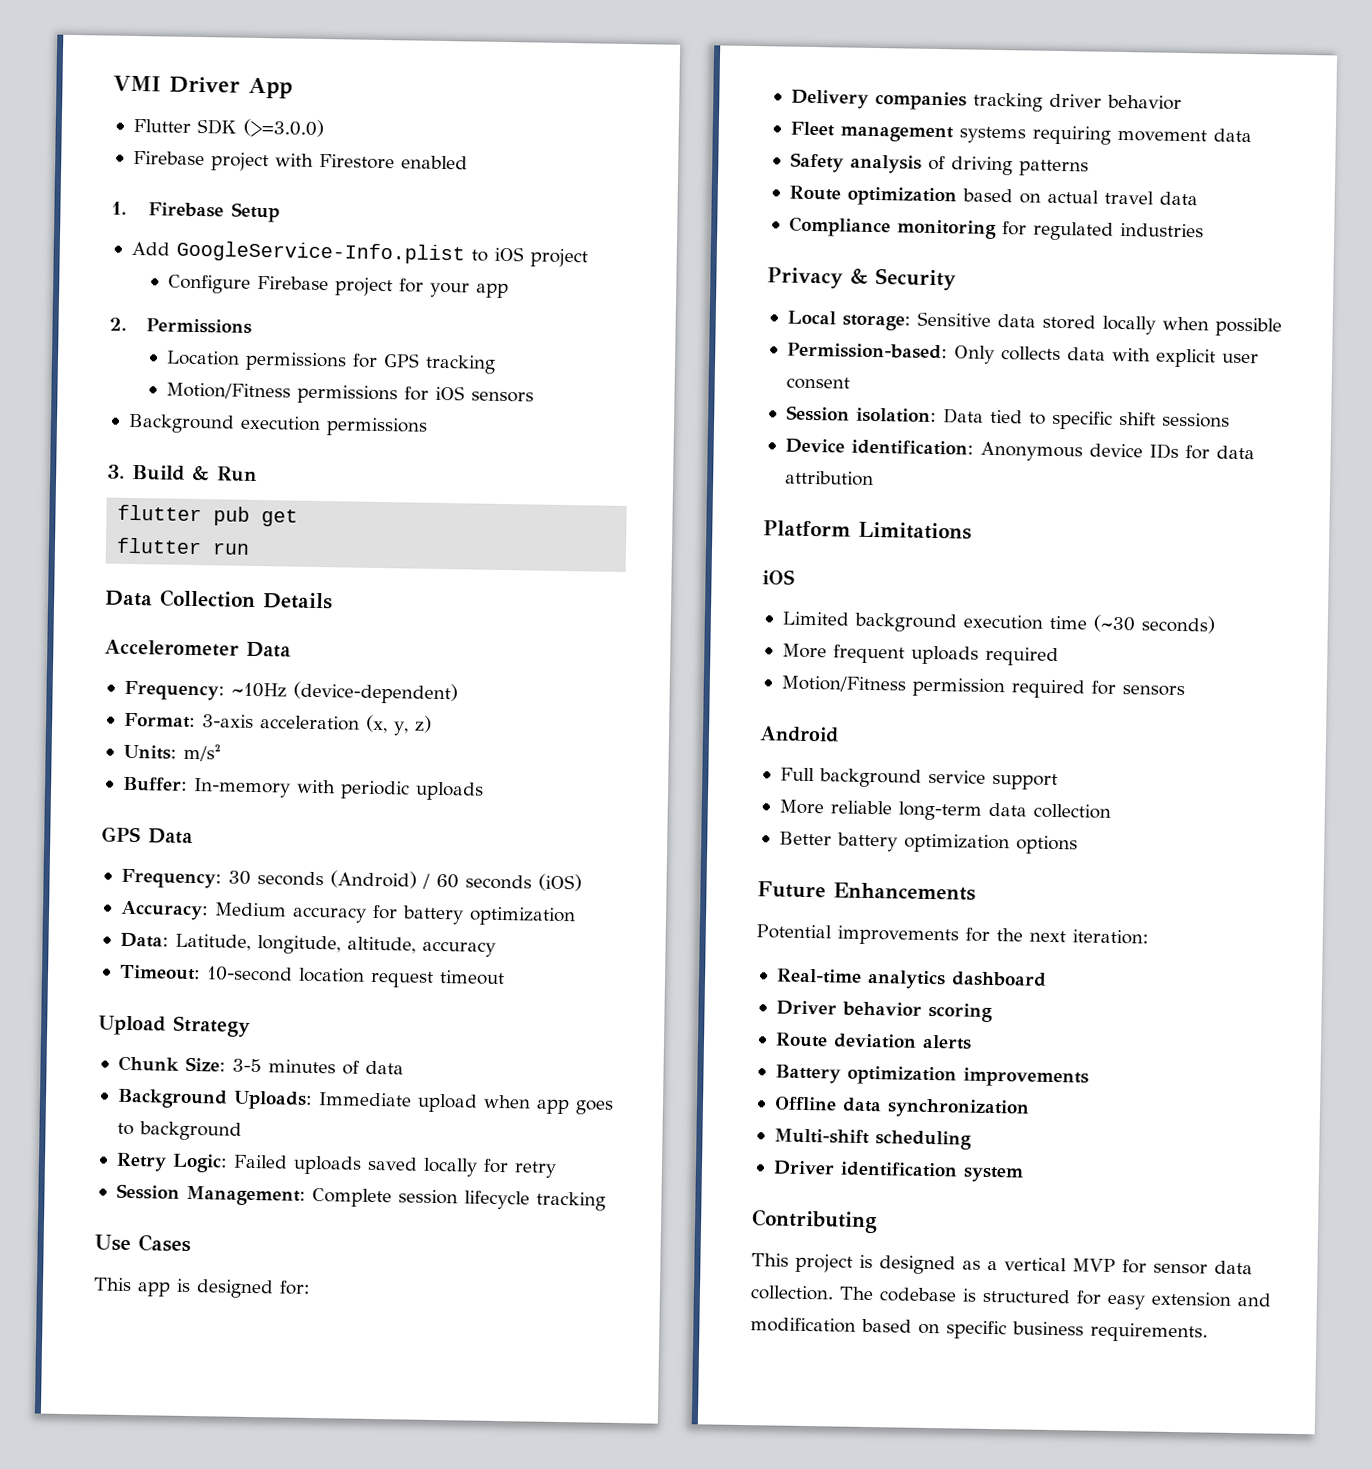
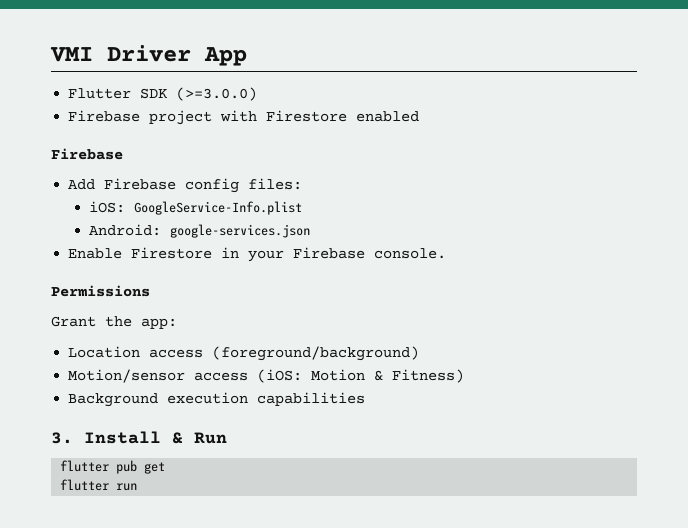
  Firebase project with Firestore enabled
- 1. Firebase Setup
+ Firebase
- Add GoogleService-Info.plist to iOS project
- Configure Firebase project for your app
- 2. Permissions
- Location permissions for GPS tracking
- Motion/Fitness permissions for iOS sensors
+ Add Firebase config files:
+ iOS: GoogleService-Info.plist
+ Android: google-services.json
+ Enable Firestore in your Firebase console.
+ Permissions
+ Grant the app:
+ Location access (foreground/background)
+ Motion/sensor access (iOS: Motion & Fitness)
- Background execution permissions
+ Background execution capabilities
- 3. Build & Run
+ 3. Install & Run
- Data Collection Details
- Accelerometer Data
- Frequency: ~10Hz (device-dependent)
- Format: 3-axis acceleration (x, y, z)
- Units: m/s²
- Buffer: In-memory with periodic uploads
- GPS Data
- Frequency: 30 seconds (Android) / 60 seconds (iOS)
- Accuracy: Medium accuracy for battery optimization
- Data: Latitude, longitude, altitude, accuracy
- Timeout: 10-second location request timeout
- Upload Strategy
- Chunk Size: 3-5 minutes of data
- Background Uploads: Immediate upload when app goes to background
- Retry Logic: Failed uploads saved locally for retry
- Session Management: Complete session lifecycle tracking
- Use Cases
- This app is designed for:
- Delivery companies tracking driver behavior
- Fleet management systems requiring movement data
- Safety analysis of driving patterns
- Route optimization based on actual travel data
- Compliance monitoring for regulated industries
- Privacy & Security
- Local storage: Sensitive data stored locally when possible
- Permission-based: Only collects data with explicit user consent
- Session isolation: Data tied to specific shift sessions
- Device identification: Anonymous device IDs for data attribution
- Platform Limitations
- iOS
- Limited background execution time (~30 seconds)
- More frequent uploads required
- Motion/Fitness permission required for sensors
- Android
- Full background service support
- More reliable long-term data collection
- Better battery optimization options
- Future Enhancements
- Potential improvements for the next iteration:
- Real-time analytics dashboard
- Driver behavior scoring
- Route deviation alerts
- Battery optimization improvements
- Offline data synchronization
- Multi-shift scheduling
- Driver identification system
- Contributing
- This project is designed as a vertical MVP for sensor data collection. The codebase is structured for easy extension and modification based on specific business requirements.

